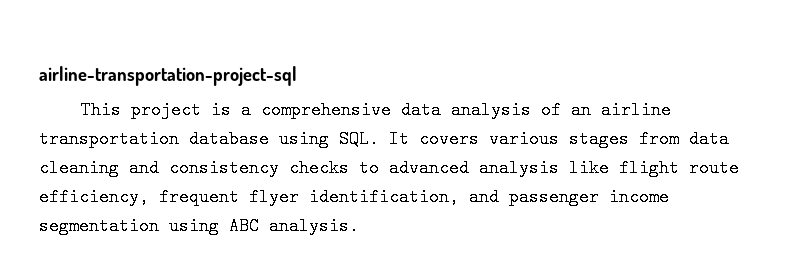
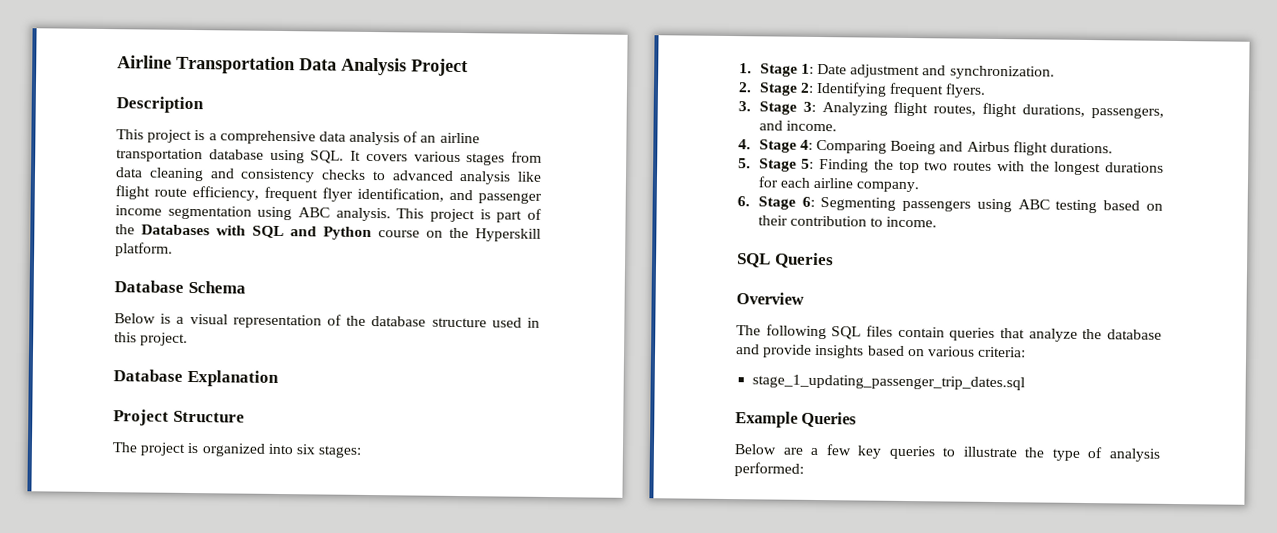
- airline-transportation-project-sql
+ Airline Transportation Data Analysis Project
+ Description
+ This project is part of the Databases with SQL and Python course on the Hyperskill platform.
+ Database Schema
+ Below is a visual representation of the database structure used in this project.
+ Database Explanation
+ Project Structure
+ The project is organized into six stages:
+ 1. Stage 1: Date adjustment and synchronization.
+ 2. Stage 2: Identifying frequent flyers.
+ 3. Stage 3: Analyzing flight routes, flight durations, passengers, and income.
+ 4. Stage 4: Comparing Boeing and Airbus flight durations.
+ 5. Stage 5: Finding the top two routes with the longest durations for each airline company.
+ 6. Stage 6: Segmenting passengers using ABC testing based on their contribution to income.
+ SQL Queries
+ Overview
+ The following SQL files contain queries that analyze the database and provide insights based on various criteria:
+ stage_1_updating_passenger_trip_dates.sql
+ Example Queries
+ Below are a few key queries to illustrate the type of analysis performed:

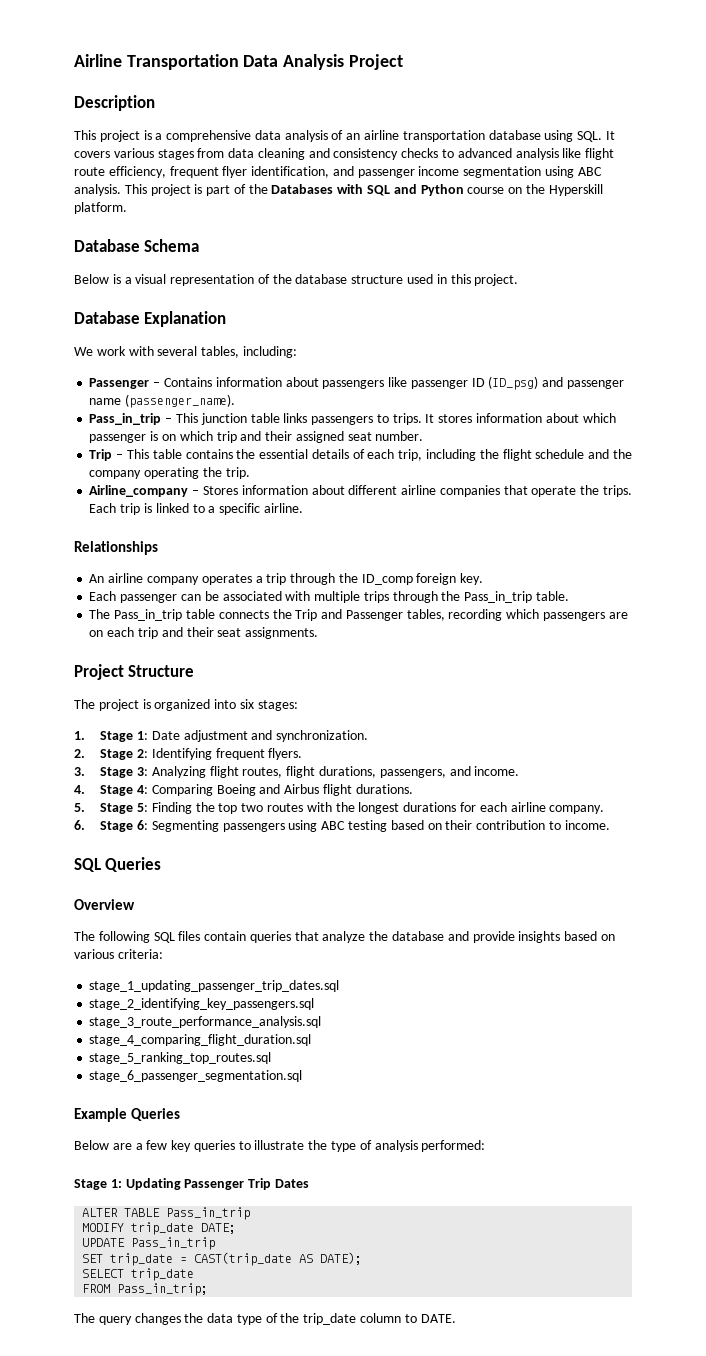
+ We work with several tables, including:
+ Passenger – Contains information about passengers like passenger ID (ID_psg) and passenger name (passenger_name).
+ Pass_in_trip – This junction table links passengers to trips. It stores information about which passenger is on which trip and their assigned seat number.
+ Trip – This table contains the essential details of each trip, including the flight schedule and the company operating the trip.
+ Airline_company – Stores information about different airline companies that operate the trips. Each trip is linked to a specific airline.
+ Relationships
+ An airline company operates a trip through the ID_comp foreign key.
+ Each passenger can be associated with multiple trips through the Pass_in_trip table.
+ The Pass_in_trip table connects the Trip and Passenger tables, recording which passengers are on each trip and their seat assignments.
+ stage_2_identifying_key_passengers.sql
+ stage_3_route_performance_analysis.sql
+ stage_4_comparing_flight_duration.sql
+ stage_5_ranking_top_routes.sql
+ stage_6_passenger_segmentation.sql
+ Stage 1: Updating Passenger Trip Dates
+ ALTER TABLE Pass_in_trip
+ MODIFY trip_date DATE;
+ UPDATE Pass_in_trip
+ SET trip_date = CAST(trip_date AS DATE);
+ SELECT trip_date
+ FROM Pass_in_trip;
+ The query changes the data type of the trip_date column to DATE.

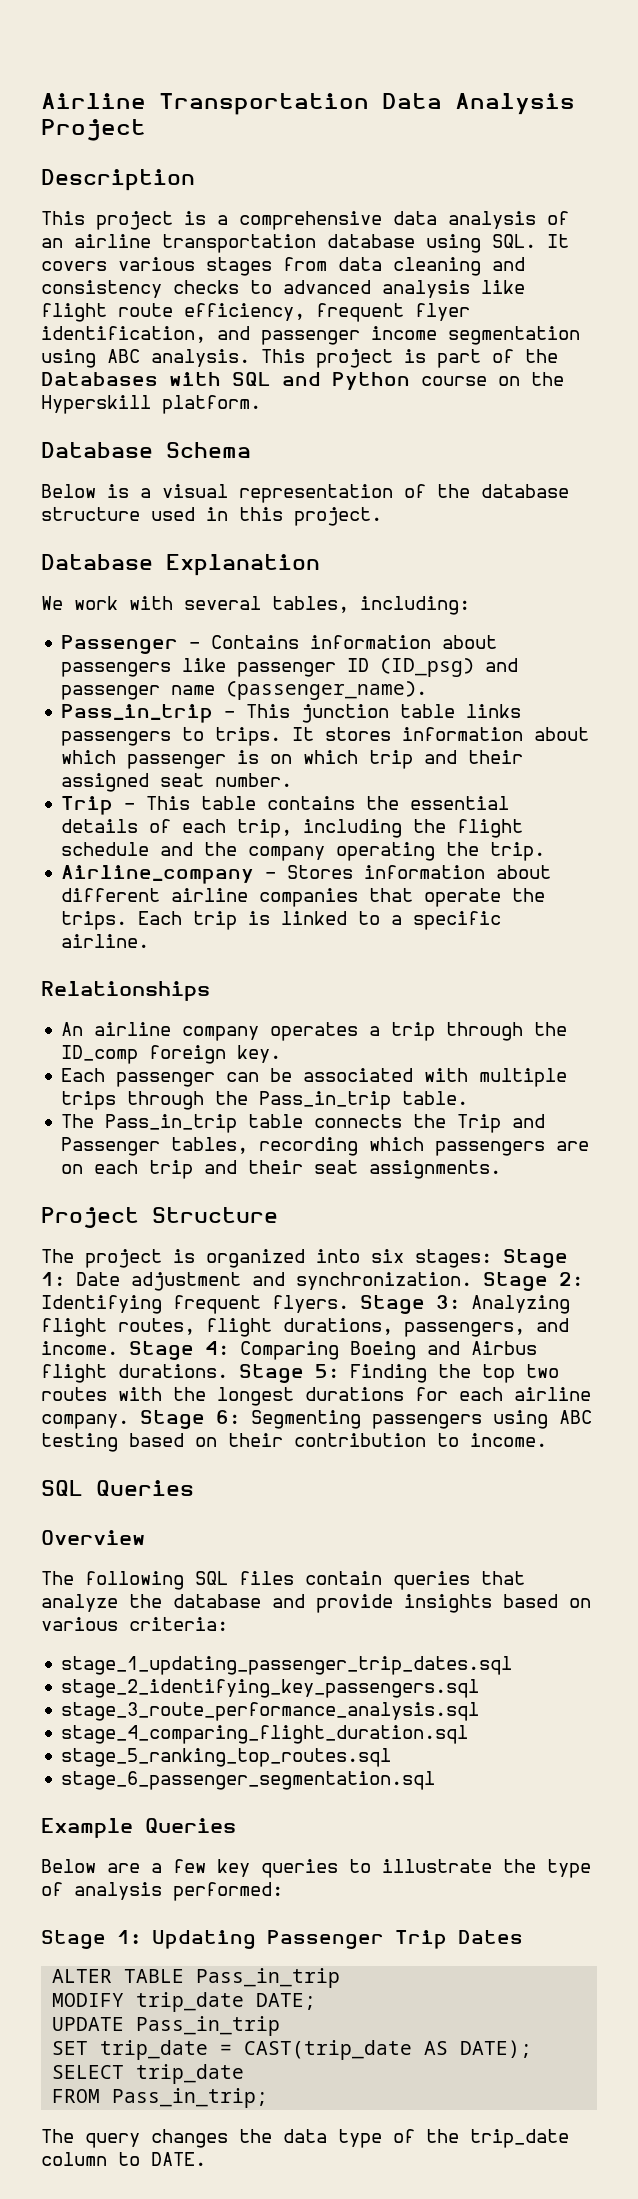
- The project is organized into six stages:
- 1. Stage 1:
+ The project is organized into six stages: Stage 1:
- Date adjustment and synchronization.
- 2. Stage 2:
+ Date adjustment and synchronization. Stage 2:
- Identifying frequent flyers.
- 3. Stage 3:
+ Identifying frequent flyers. Stage 3:
- Analyzing flight routes, flight durations, passengers, and income.
- 4. Stage 4:
+ Analyzing flight routes, flight durations, passengers, and income. Stage 4:
- Comparing Boeing and Airbus flight durations.
- 5. Stage 5:
+ Comparing Boeing and Airbus flight durations. Stage 5:
- Finding the top two routes with the longest durations for each airline company.
- 6. Stage 6:
+ Finding the top two routes with the longest durations for each airline company. Stage 6:

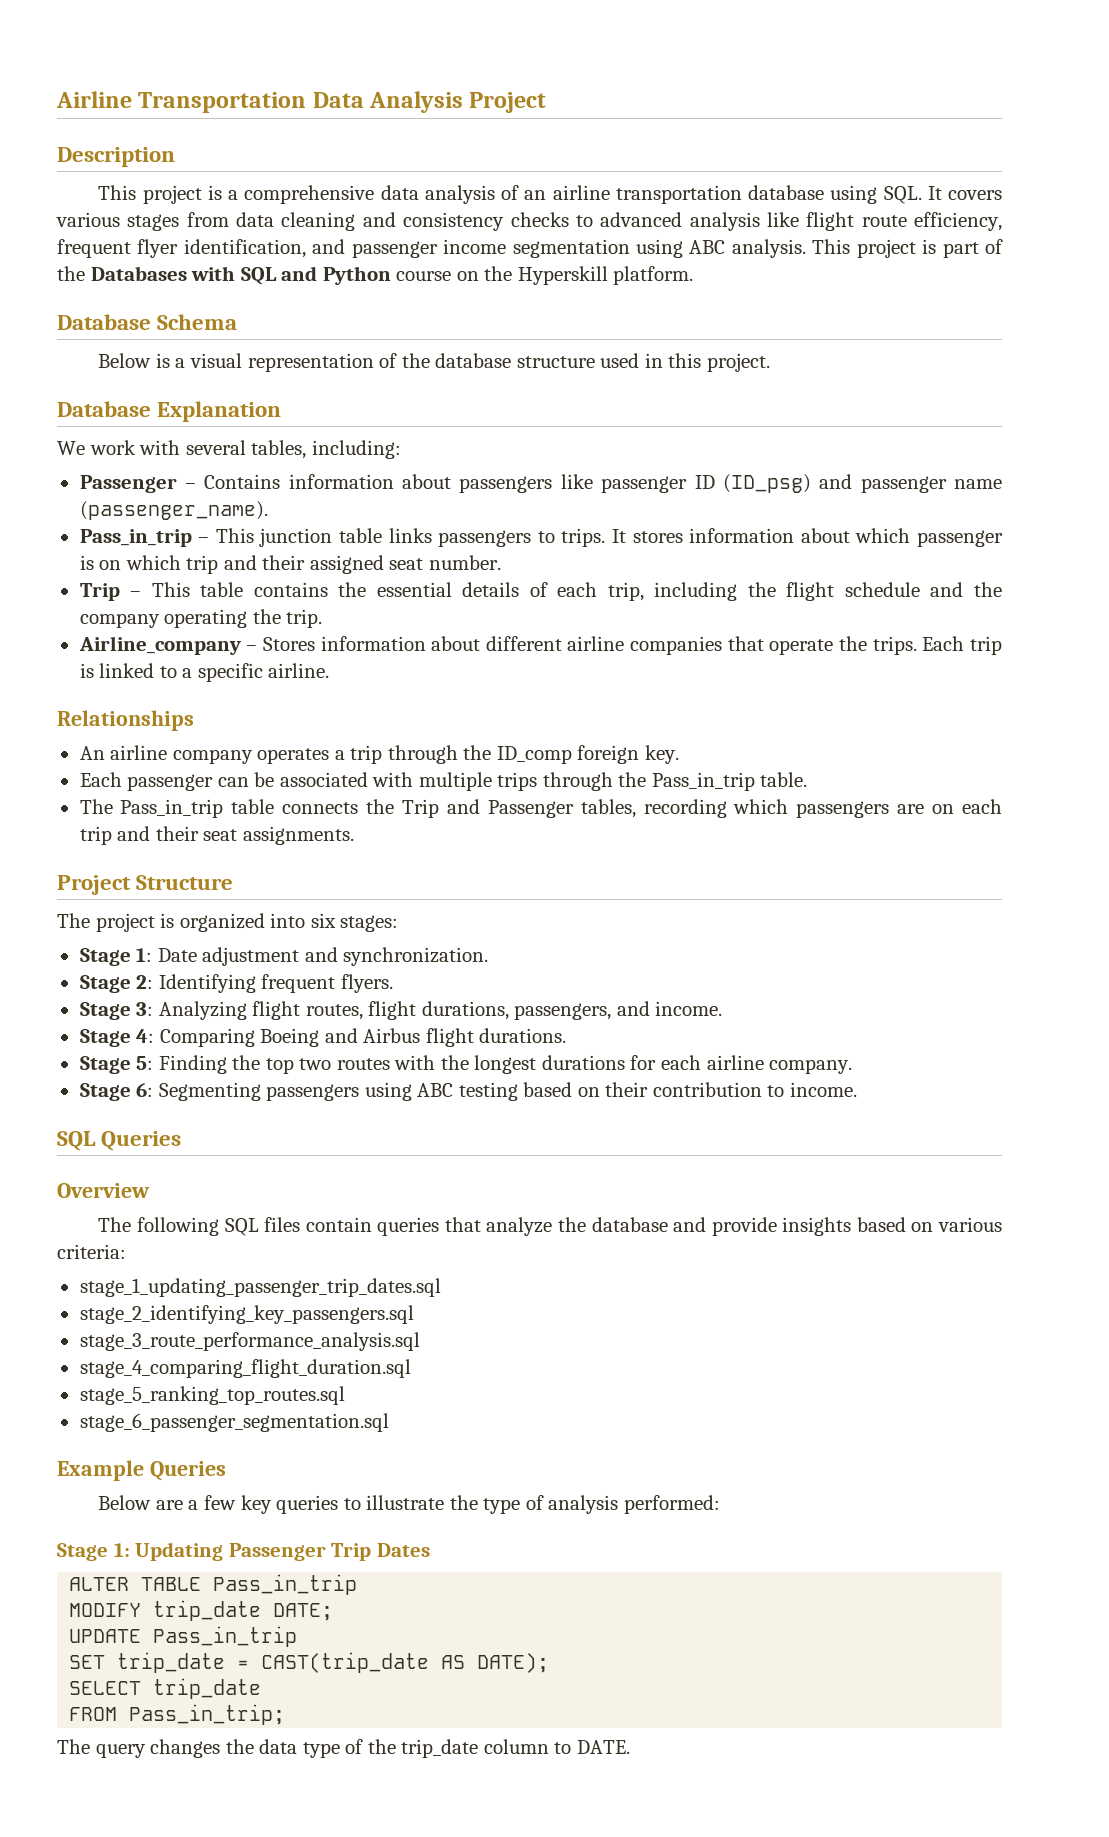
- The project is organized into six stages: Stage 1:
+ The project is organized into six stages:
+ Stage 1:
- Date adjustment and synchronization. Stage 2:
+ Date adjustment and synchronization.
+ Stage 2:
- Identifying frequent flyers. Stage 3:
+ Identifying frequent flyers.
+ Stage 3:
- Analyzing flight routes, flight durations, passengers, and income. Stage 4:
+ Analyzing flight routes, flight durations, passengers, and income.
+ Stage 4:
- Comparing Boeing and Airbus flight durations. Stage 5:
+ Comparing Boeing and Airbus flight durations.
+ Stage 5:
- Finding the top two routes with the longest durations for each airline company. Stage 6:
+ Finding the top two routes with the longest durations for each airline company.
+ Stage 6:

